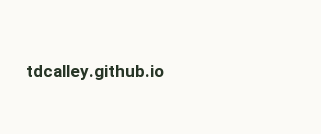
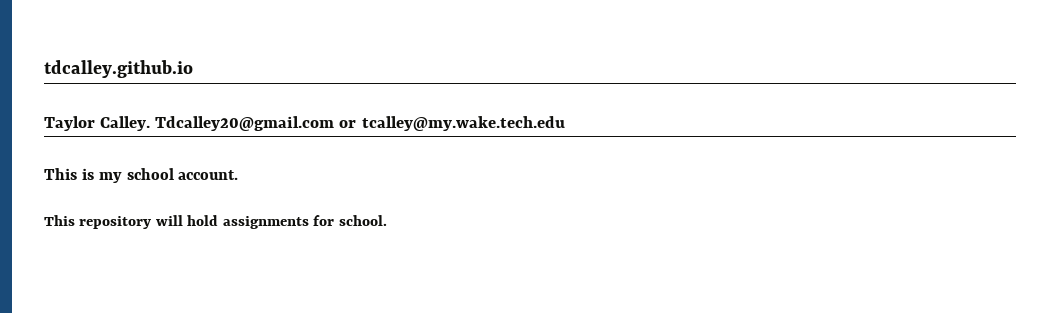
+ Taylor Calley. Tdcalley20@gmail.com or tcalley@my.wake.tech.edu
+ This is my school account.
+ This repository will hold assignments for school.

